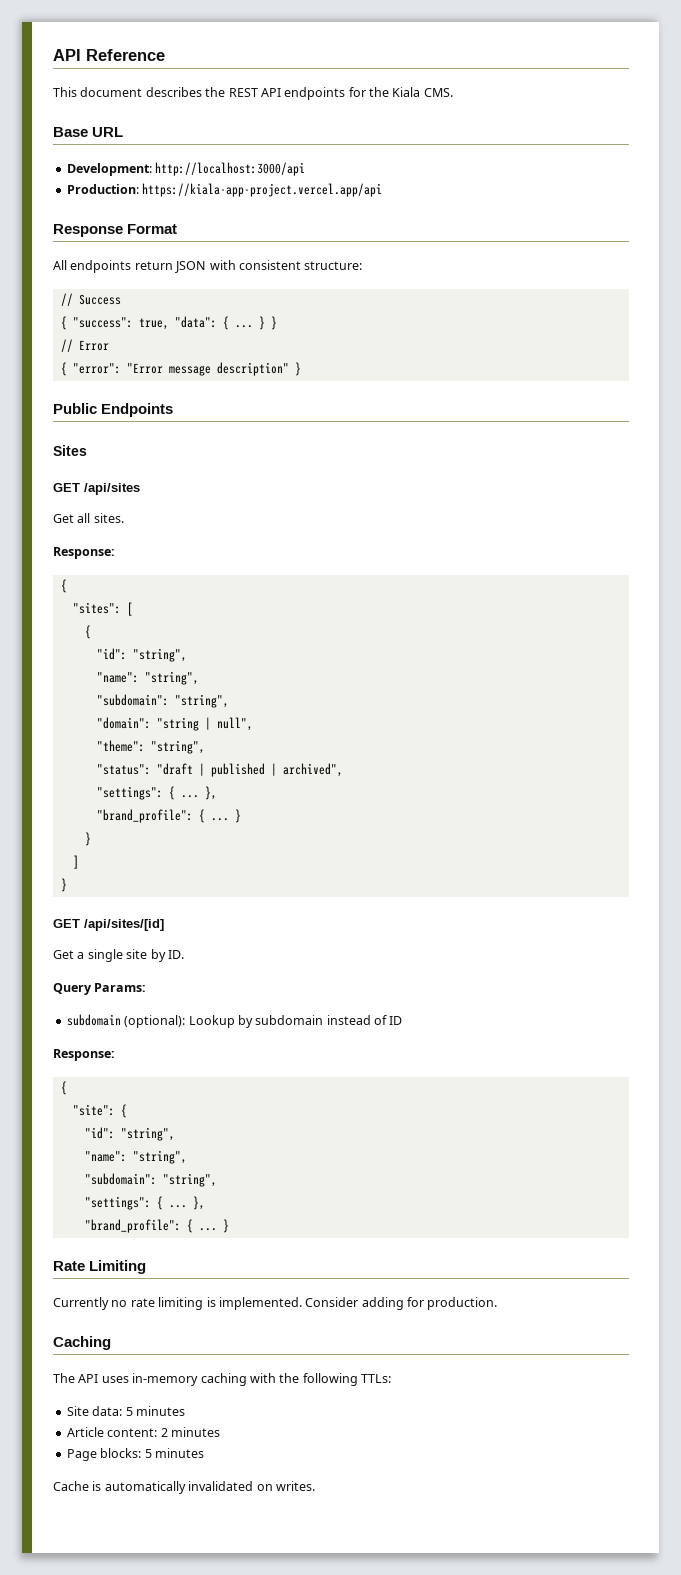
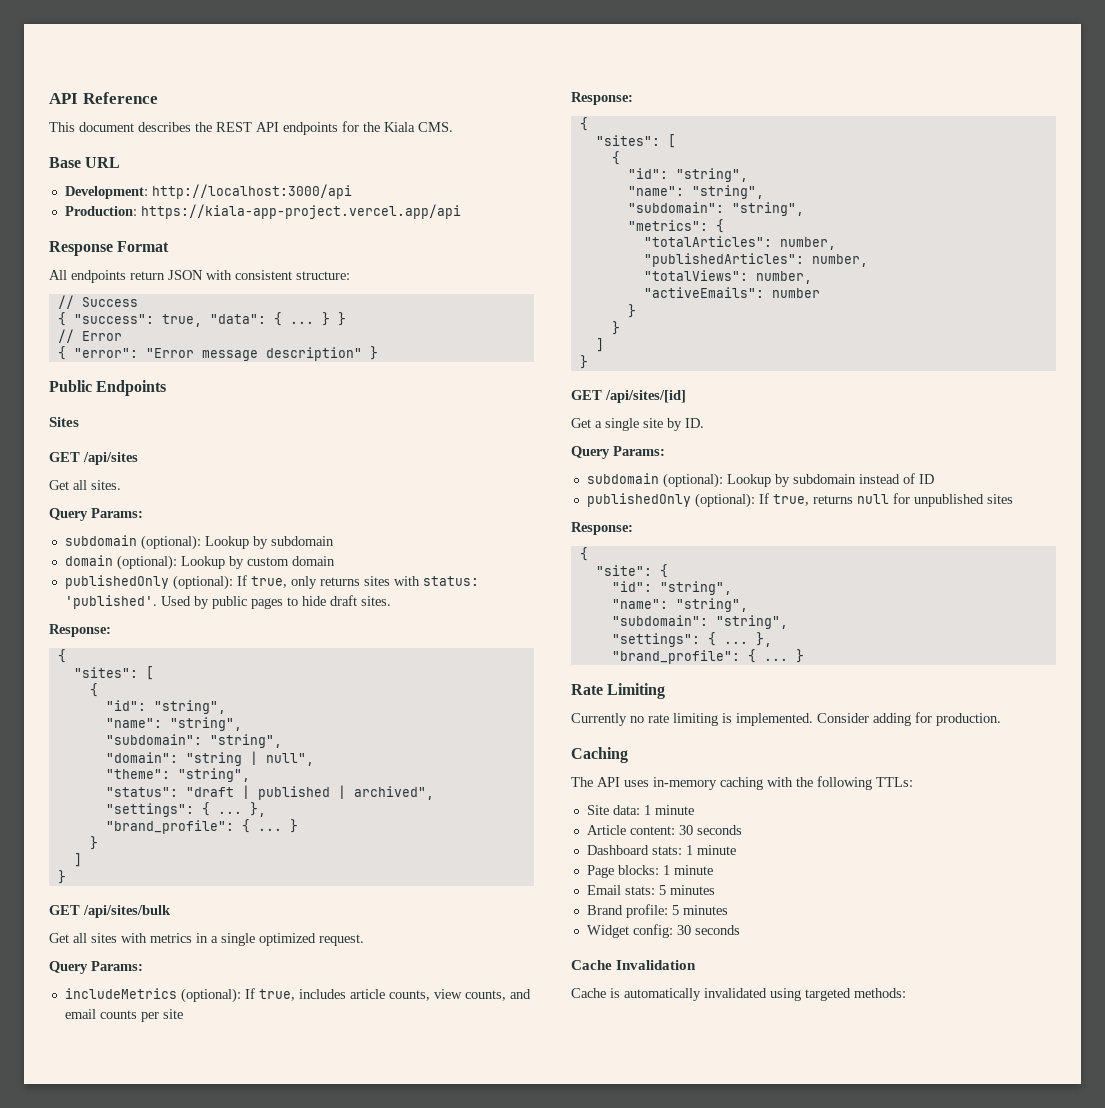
  Get all sites.
+ Query Params:
+ subdomain (optional): Lookup by subdomain
+ domain (optional): Lookup by custom domain
+ publishedOnly (optional): If true, only returns sites with status: 'published'. Used by public pages to hide draft sites.
+ GET /api/sites/bulk
+ Get all sites with metrics in a single optimized request.
+ Query Params:
+ includeMetrics (optional): If true, includes article counts, view counts, and email counts per site
+ Response:
+ {
+ "sites": [
+ {
+ "id": "string",
+ "name": "string",
+ "subdomain": "string",
+ "metrics": {
+ "totalArticles": number,
+ "publishedArticles": number,
+ "totalViews": number,
+ "activeEmails": number
+ }
+ }
+ ]
+ }
+ publishedOnly (optional): If true, returns null for unpublished sites
- Site data: 5 minutes
- Article content: 2 minutes
- Page blocks: 5 minutes
+ Site data: 1 minute
+ Article content: 30 seconds
+ Dashboard stats: 1 minute
+ Page blocks: 1 minute
+ Email stats: 5 minutes
+ Brand profile: 5 minutes
+ Widget config: 30 seconds
+ Cache Invalidation
- Cache is automatically invalidated on writes.
+ Cache is automatically invalidated using targeted methods:

